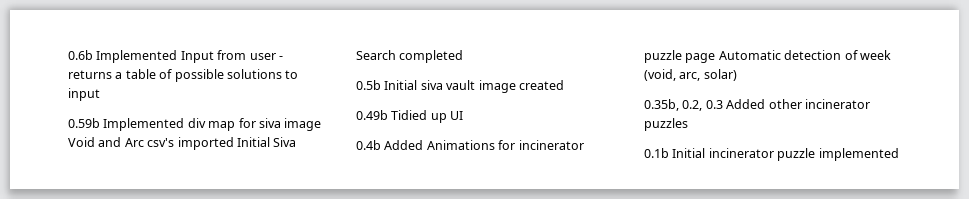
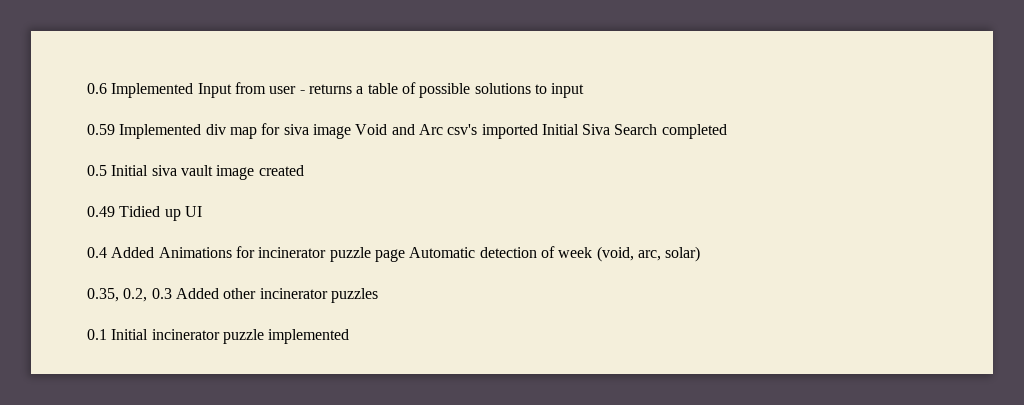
- 0.6b Implemented Input from user - returns a table of possible solutions to input
+ 0.6 Implemented Input from user - returns a table of possible solutions to input
- 0.59b Implemented div map for siva image Void and Arc csv's imported Initial Siva Search completed
+ 0.59 Implemented div map for siva image Void and Arc csv's imported Initial Siva Search completed
- 0.5b Initial siva vault image created
+ 0.5 Initial siva vault image created
- 0.49b Tidied up UI
+ 0.49 Tidied up UI
- 0.4b Added Animations for incinerator puzzle page Automatic detection of week (void, arc, solar)
+ 0.4 Added Animations for incinerator puzzle page Automatic detection of week (void, arc, solar)
- 0.35b, 0.2, 0.3 Added other incinerator puzzles
+ 0.35, 0.2, 0.3 Added other incinerator puzzles
- 0.1b Initial incinerator puzzle implemented
+ 0.1 Initial incinerator puzzle implemented

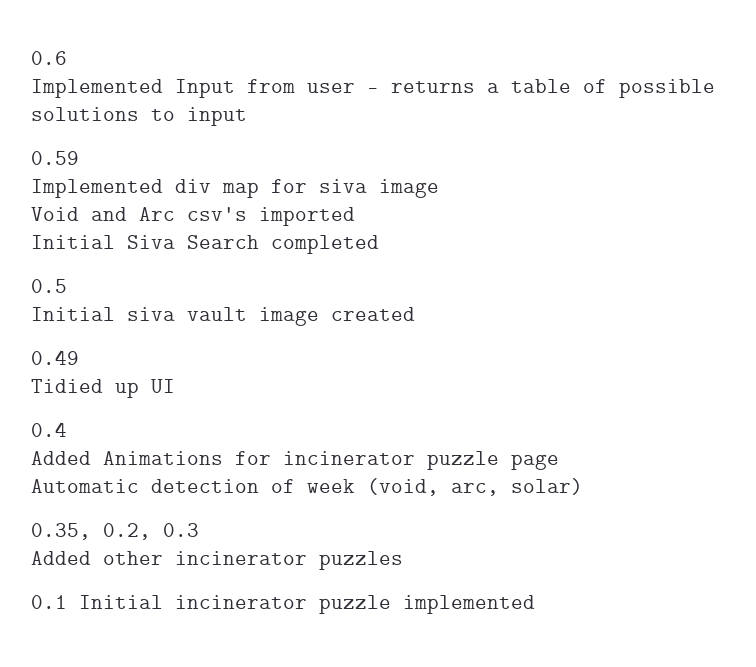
- 0.6 Implemented Input from user - returns a table of possible solutions to input
+ 0.6
+ Implemented Input from user - returns a table of possible solutions to input
- 0.59 Implemented div map for siva image Void and Arc csv's imported Initial Siva Search completed
+ 0.59
+ Implemented div map for siva image
+ Void and Arc csv's imported
+ Initial Siva Search completed
- 0.5 Initial siva vault image created
+ 0.5
+ Initial siva vault image created
- 0.49 Tidied up UI
+ 0.49
+ Tidied up UI
- 0.4 Added Animations for incinerator puzzle page Automatic detection of week (void, arc, solar)
+ 0.4
+ Added Animations for incinerator puzzle page
+ Automatic detection of week (void, arc, solar)
- 0.35, 0.2, 0.3 Added other incinerator puzzles
+ 0.35, 0.2, 0.3
+ Added other incinerator puzzles

